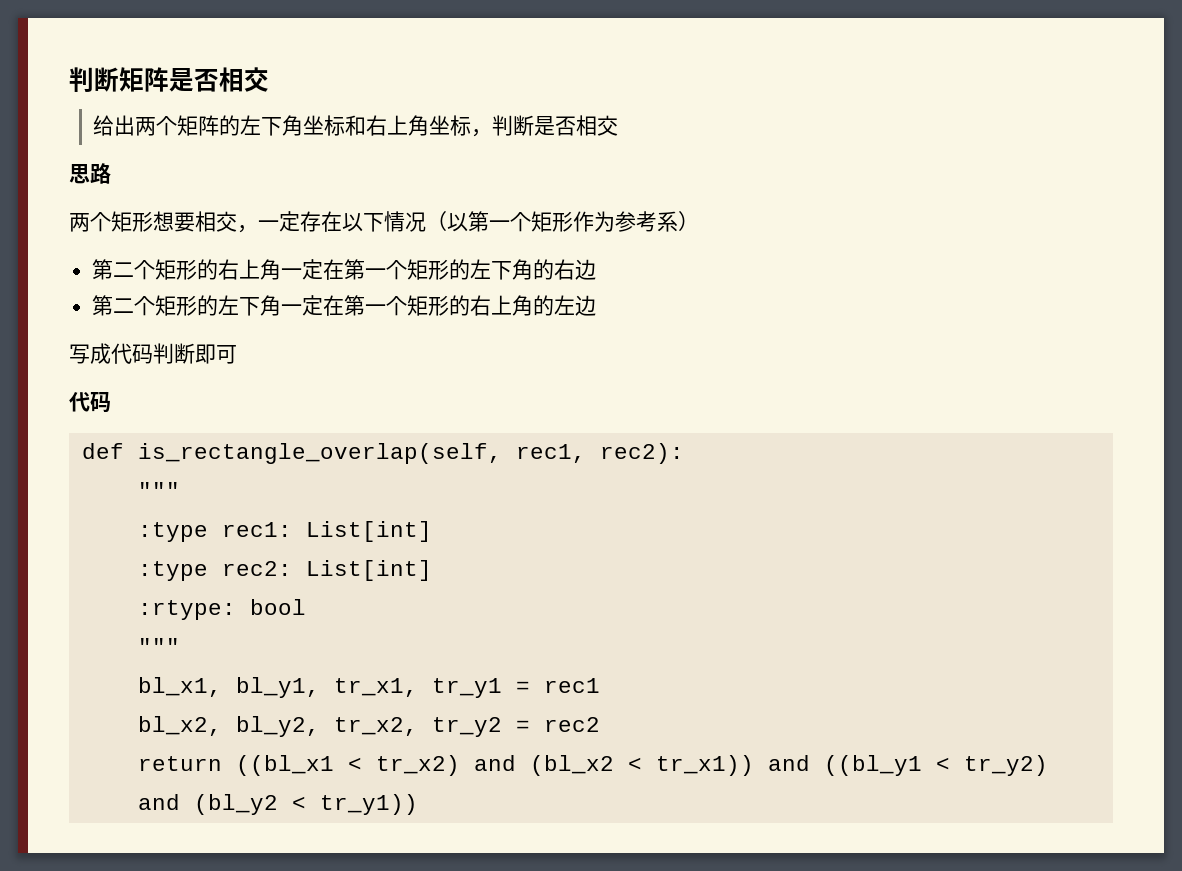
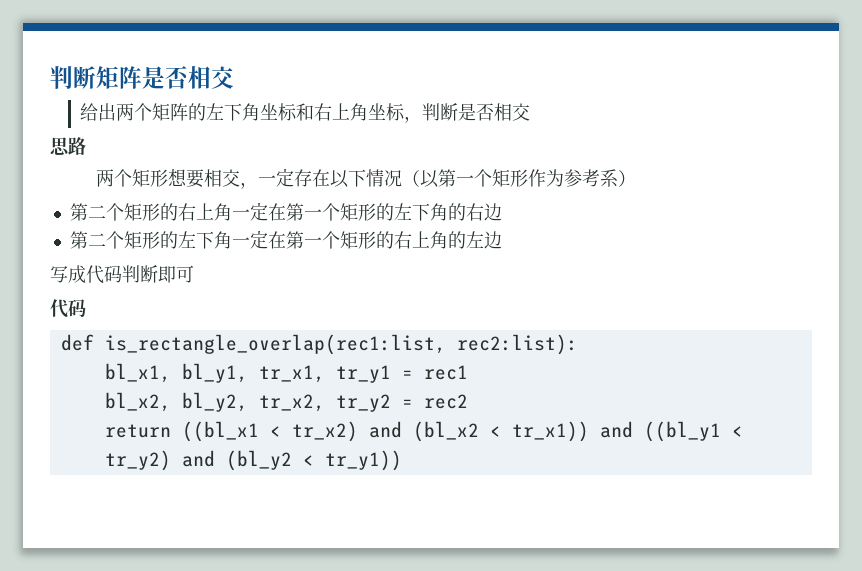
- def is_rectangle_overlap(self, rec1, rec2):
- """
- :type rec1: List[int]
- :type rec2: List[int]
- :rtype: bool
- """
+ def is_rectangle_overlap(rec1:list, rec2:list):

